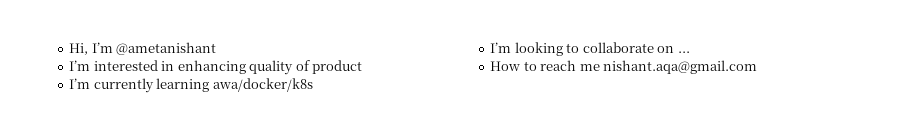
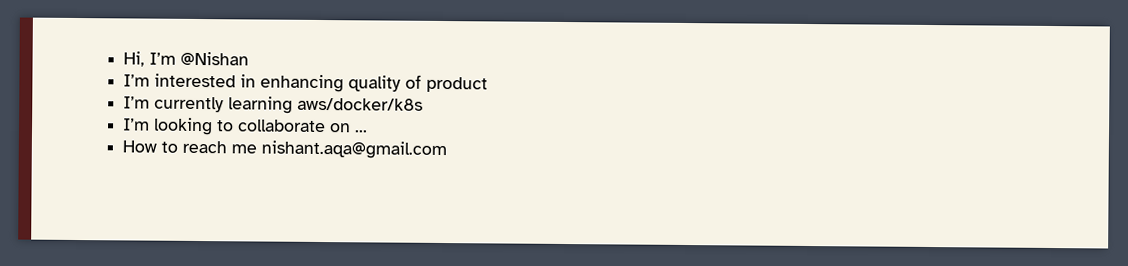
- Hi, I’m @ametanishant
+ Hi, I’m @Nishan
- I’m currently learning awa/docker/k8s
+ I’m currently learning aws/docker/k8s

